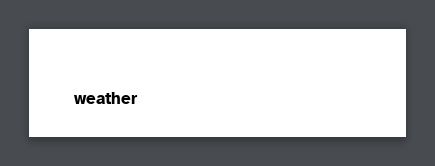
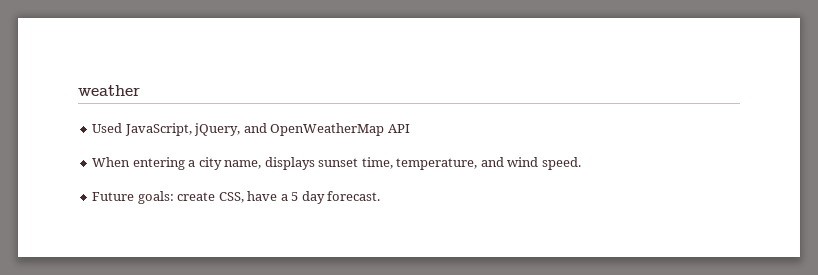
+ Used JavaScript, jQuery, and OpenWeatherMap API
+ When entering a city name, displays sunset time, temperature, and wind speed.
+ Future goals: create CSS, have a 5 day forecast.

